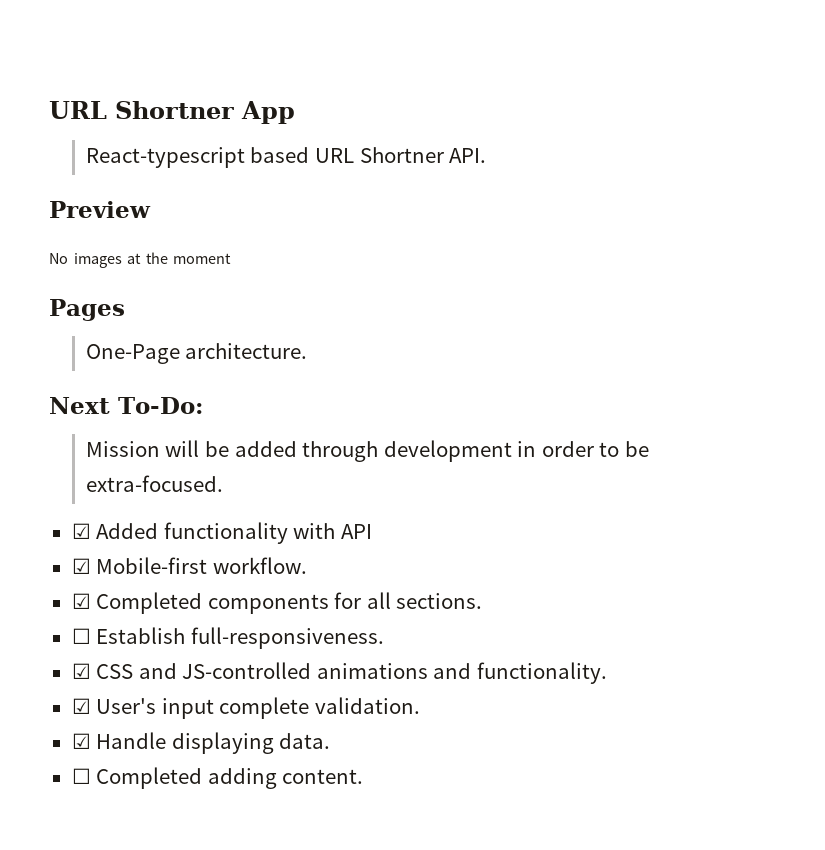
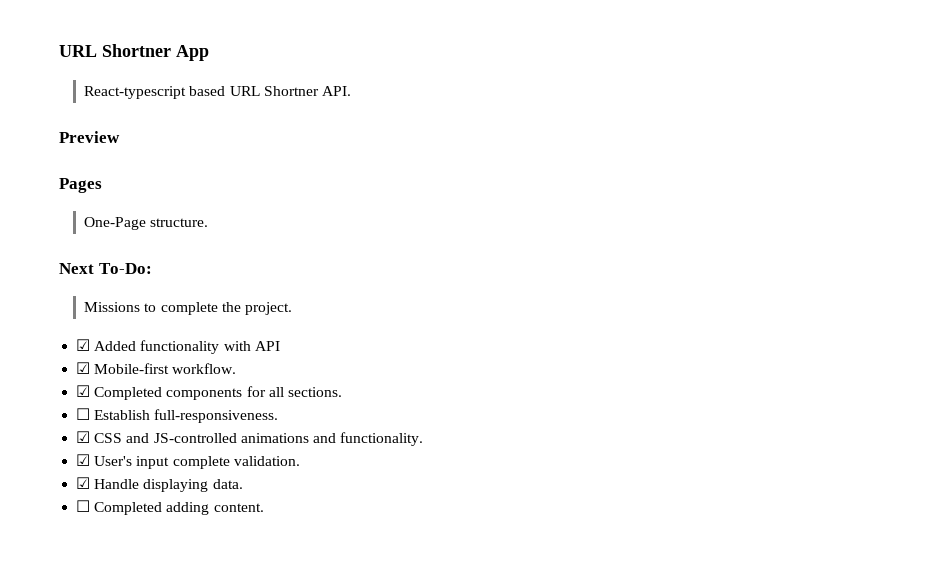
- No images at the moment
- One-Page architecture.
+ One-Page structure.
- Mission will be added through development in order to be extra-focused.
+ Missions to complete the project.

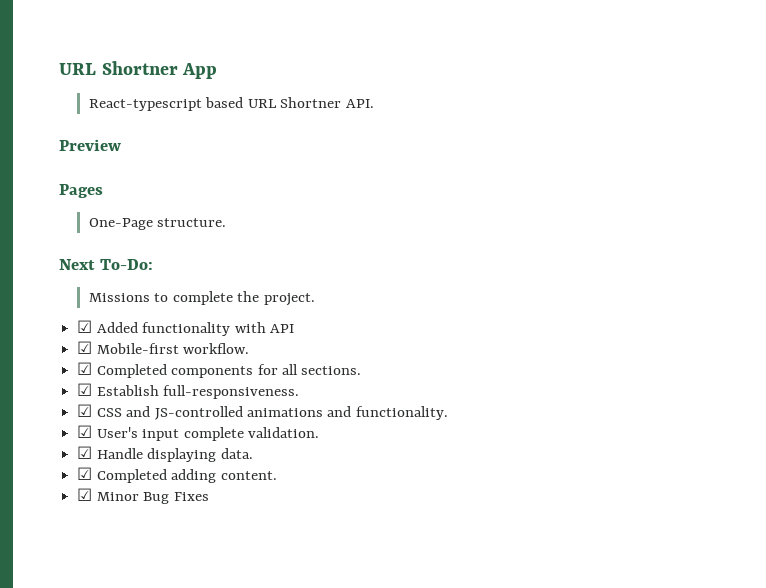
- ☐ Establish full-responsiveness.
+ ☑ Establish full-responsiveness.
- ☐ Completed adding content.
+ ☑ Completed adding content.
+ ☑ Minor Bug Fixes

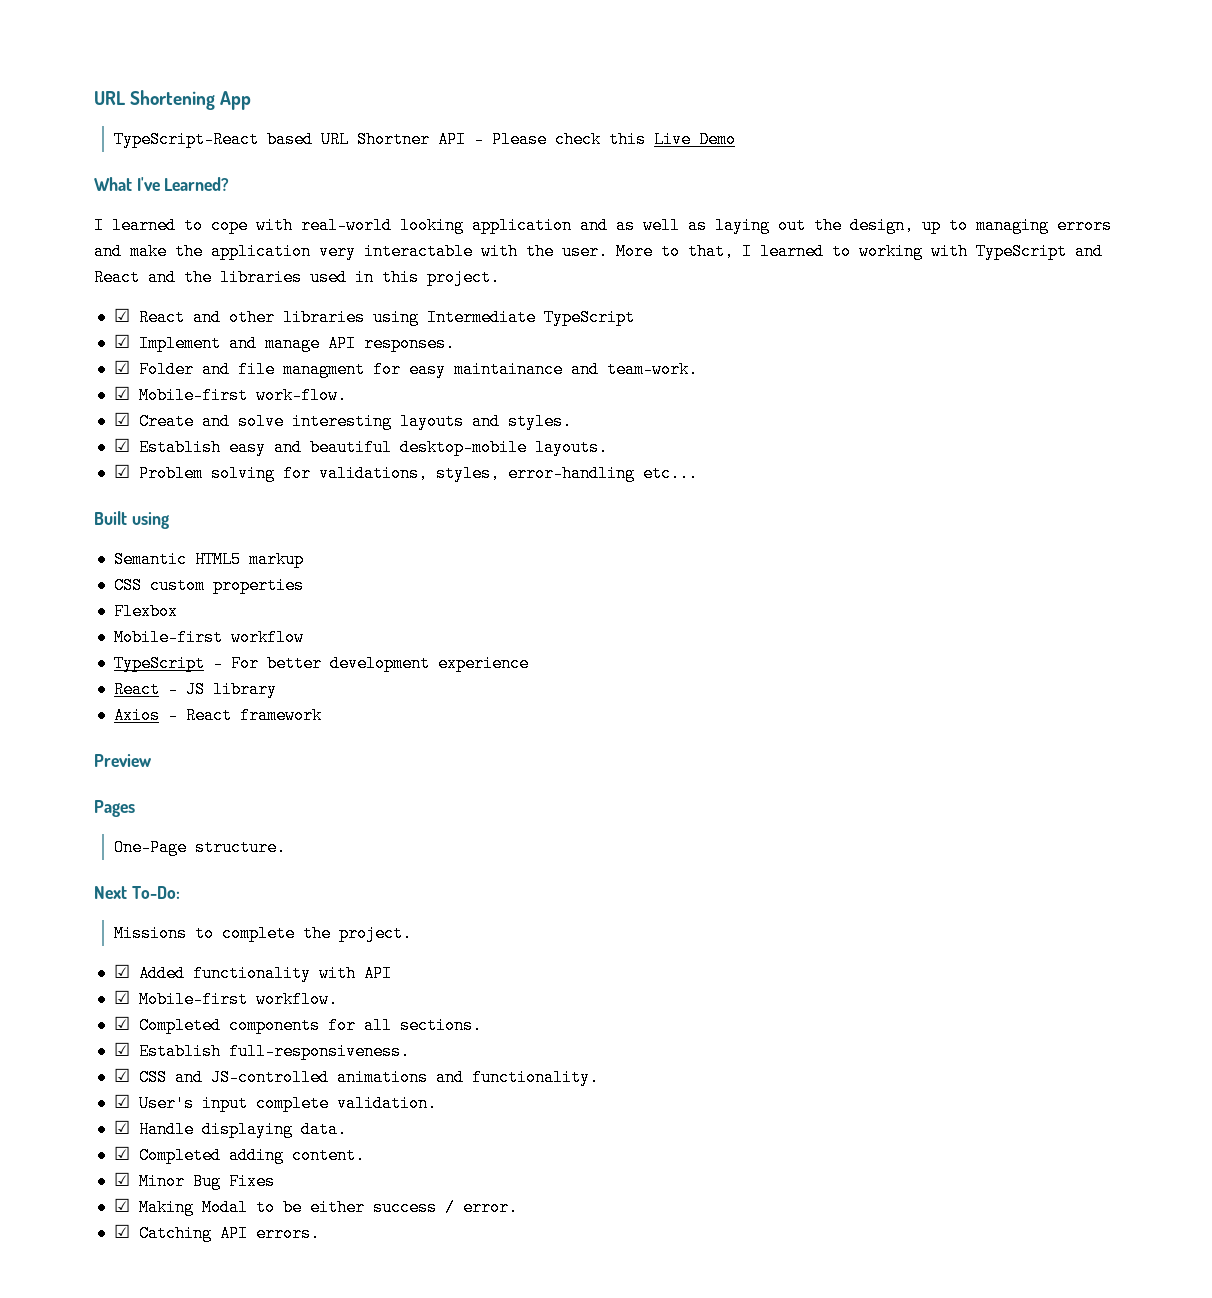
- URL Shortner App
+ URL Shortening App
- React-typescript based URL Shortner API.
+ TypeScript-React based URL Shortner API – Please check this Live Demo
+ What I've Learned?
+ I learned to cope with real-world looking application and as well as laying out the design, up to managing errors and make the application very interactable with the user. More to that, I learned to working with TypeScript and React and the libraries used in this project.
+ ☑ React and other libraries using Intermediate TypeScript
+ ☑ Implement and manage API responses.
+ ☑ Folder and file managment for easy maintainance and team-work.
+ ☑ Mobile-first work-flow.
+ ☑ Create and solve interesting layouts and styles.
+ ☑ Establish easy and beautiful desktop-mobile layouts.
+ ☑ Problem solving for validations, styles, error-handling etc...
+ Built using
+ Semantic HTML5 markup
+ CSS custom properties
+ Flexbox
+ Mobile-first workflow
+ TypeScript - For better development experience
+ React - JS library
+ Axios - React framework
+ ☑ Making Modal to be either success / error.
+ ☑ Catching API errors.

